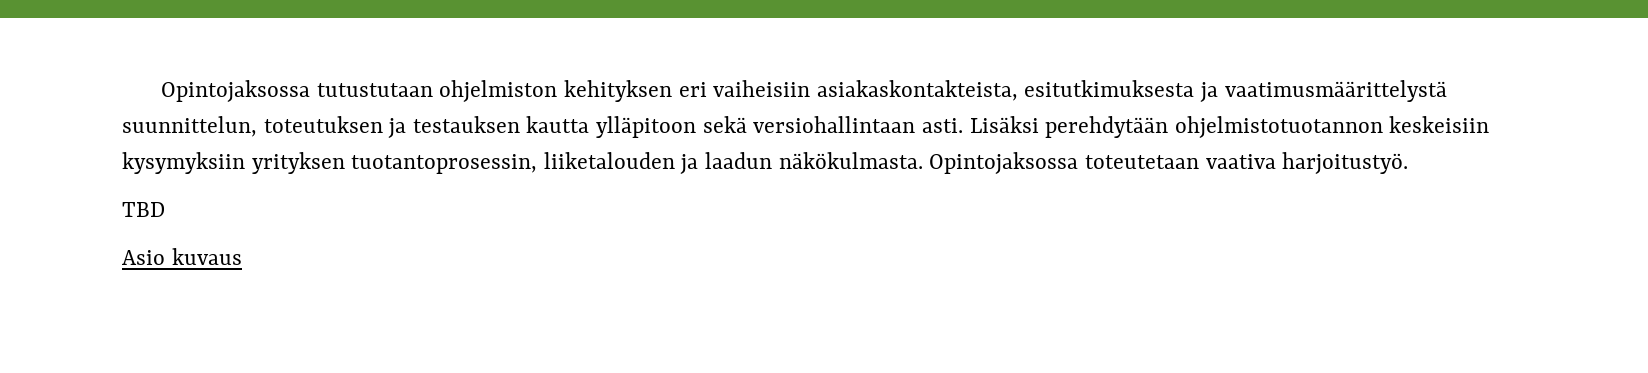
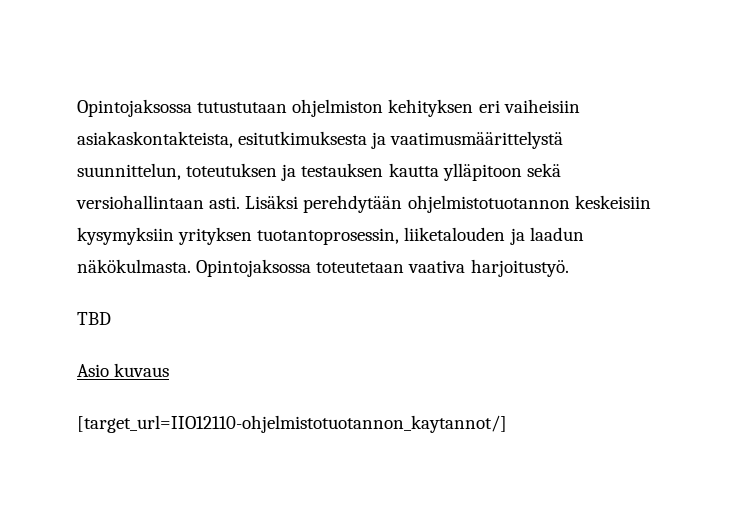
+ [target_url=IIO12110-ohjelmistotuotannon_kaytannot/]

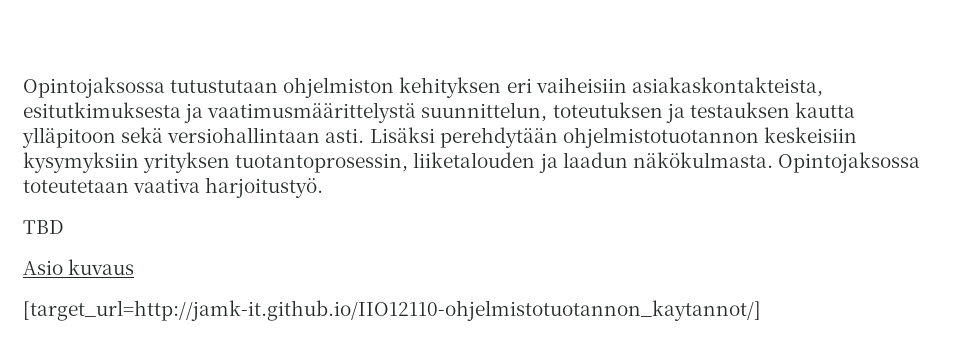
- [target_url=IIO12110-ohjelmistotuotannon_kaytannot/]
+ [target_url=http://jamk-it.github.io/IIO12110-ohjelmistotuotannon_kaytannot/]

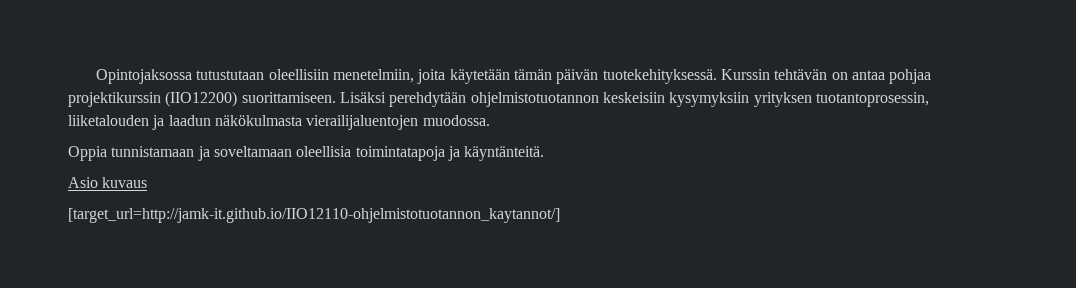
- Opintojaksossa tutustutaan ohjelmiston kehityksen eri vaiheisiin asiakaskontakteista, esitutkimuksesta ja vaatimusmäärittelystä suunnittelun, toteutuksen ja testauksen kautta ylläpitoon sekä versiohallintaan asti.
+ Opintojaksossa tutustutaan oleellisiin menetelmiin, joita käytetään tämän päivän tuotekehityksessä. Kurssin tehtävän on antaa pohjaa projektikurssin (IIO12200) suorittamiseen.
- Lisäksi perehdytään ohjelmistotuotannon keskeisiin kysymyksiin yrityksen tuotantoprosessin, liiketalouden ja laadun näkökulmasta. Opintojaksossa toteutetaan vaativa harjoitustyö.
- TBD
+ Lisäksi perehdytään ohjelmistotuotannon keskeisiin kysymyksiin yrityksen tuotantoprosessin, liiketalouden ja laadun näkökulmasta vierailijaluentojen muodossa.
+ Oppia tunnistamaan ja soveltamaan oleellisia toimintatapoja ja käyntänteitä.

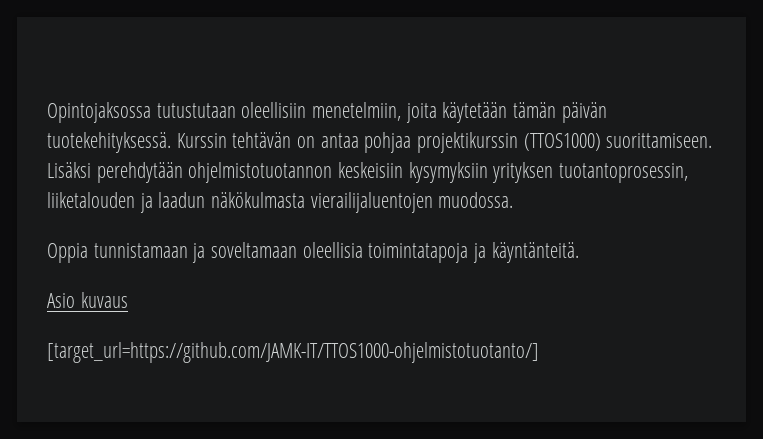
- Kurssin tehtävän on antaa pohjaa projektikurssin (IIO12200) suorittamiseen.
+ Kurssin tehtävän on antaa pohjaa projektikurssin (TTOS1000) suorittamiseen.
- [target_url=http://jamk-it.github.io/IIO12110-ohjelmistotuotannon_kaytannot/]
+ [target_url=https://github.com/JAMK-IT/TTOS1000-ohjelmistotuotanto/]

